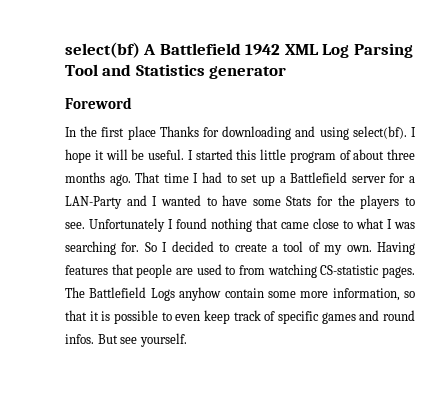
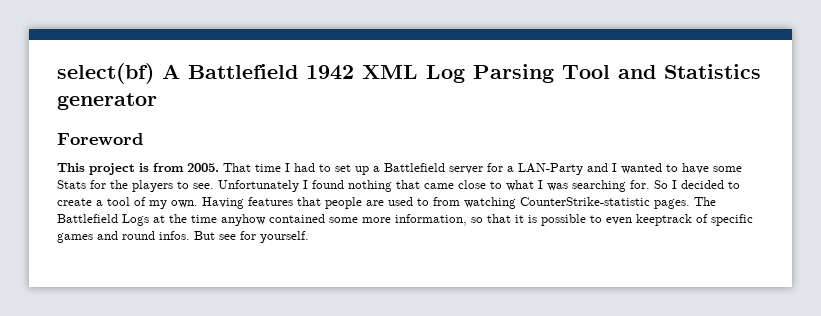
- In the first place Thanks for downloading and using select(bf). I hope it will be useful. I started this little program of about three months ago.
+ This project is from 2005.
- Having features that people are used to from watching CS-statistic pages.
+ Having features that people are used to from watching CounterStrike-statistic pages.
- The Battlefield Logs anyhow contain some more information, so that it is possible to even keep track of specific games and round infos.
+ The Battlefield Logs at the time anyhow contained some more information, so that it is possible to even keeptrack of specific games and round infos.
- But see yourself.
+ But see for yourself.

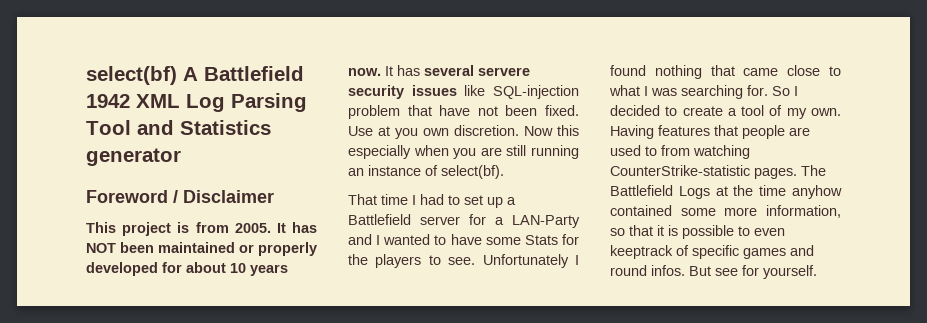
- Foreword
+ Foreword / Disclaimer
- This project is from 2005. That time I had to set up a Battlefield server for a LAN-Party and I wanted to have some Stats for the players to see.
+ This project is from 2005. It has NOT been maintained or properly developed for about 10 years now. It has several servere security issues like SQL-injection problem that have not been fixed. Use at you own discretion. Now this especially when you are still running an instance of select(bf).
+ That time I had to set up a Battlefield server for a LAN-Party and I wanted to have some Stats for the players to see.

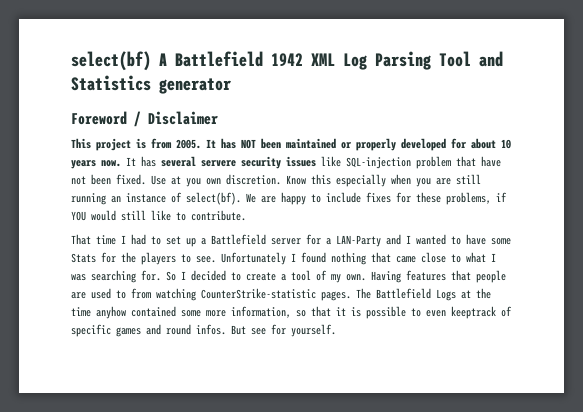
- Now this especially when you are still running an instance of select(bf).
+ Know this especially when you are still running an instance of select(bf). We are happy to include fixes for these problems, if YOU would still like to contribute.

